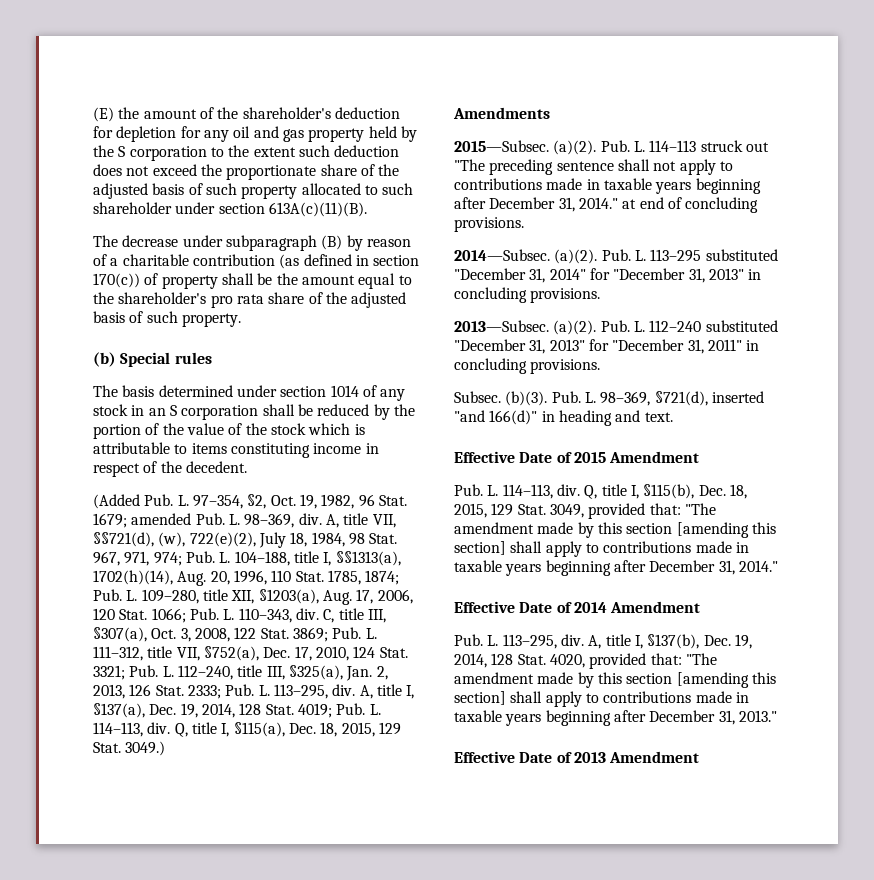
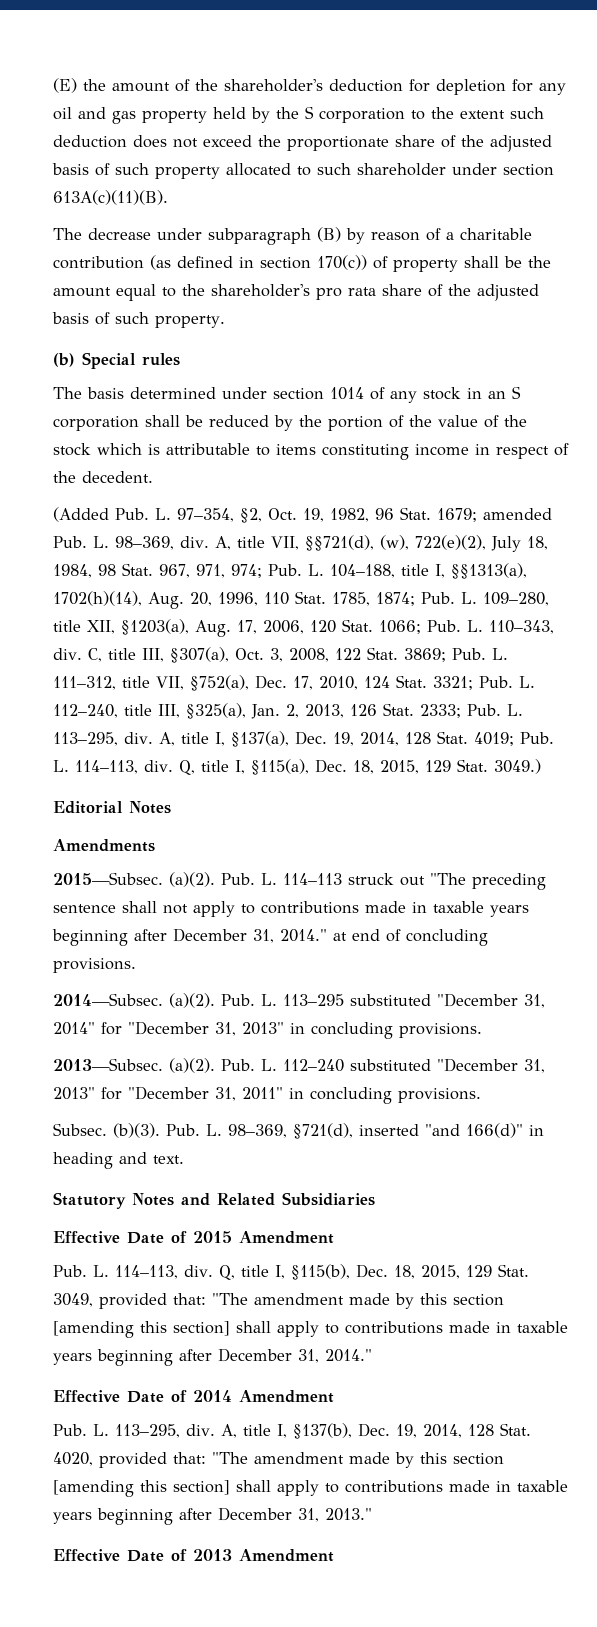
+ Editorial Notes
+ Statutory Notes and Related Subsidiaries

